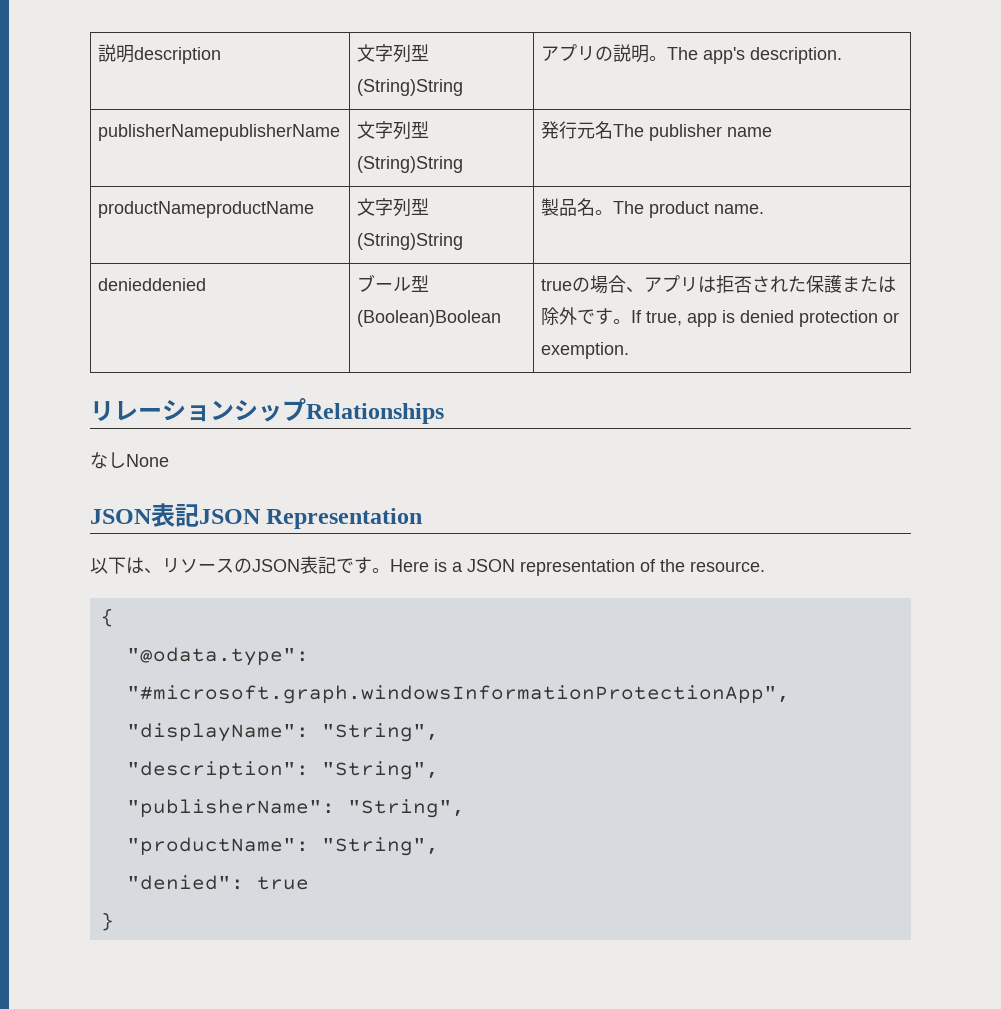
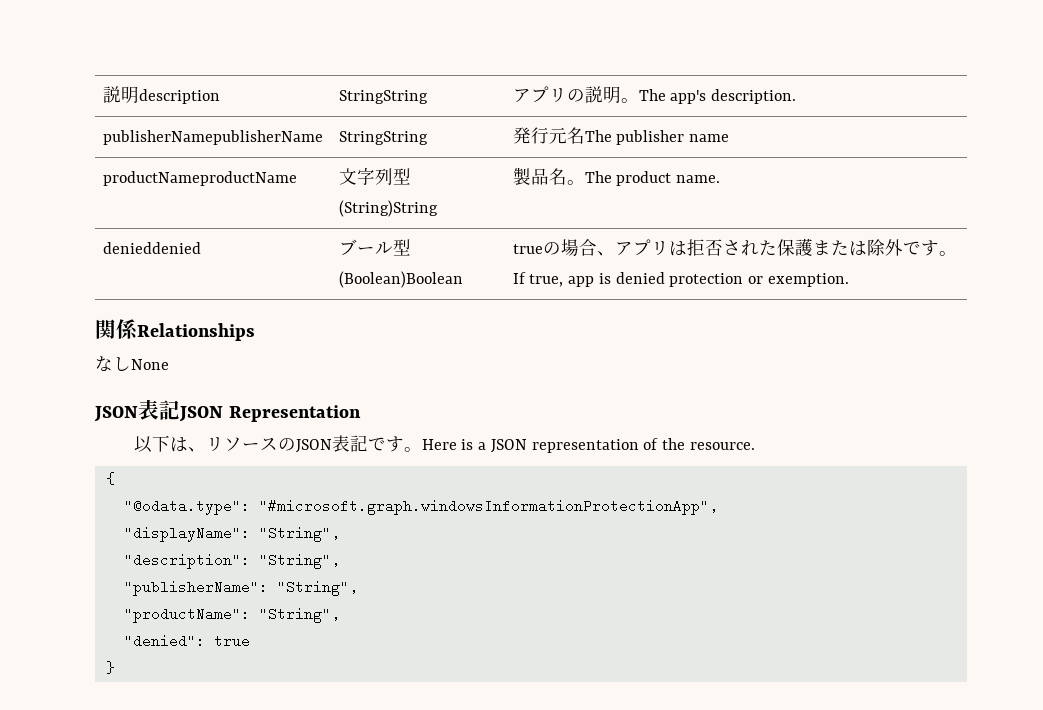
- 説明description | 文字列型(String)String | アプリの説明。The app's description.
+ 説明description | StringString | アプリの説明。The app's description.
- publisherNamepublisherName | 文字列型(String)String | 発行元名The publisher name
+ publisherNamepublisherName | StringString | 発行元名The publisher name
- リレーションシップRelationships
+ 関係Relationships

